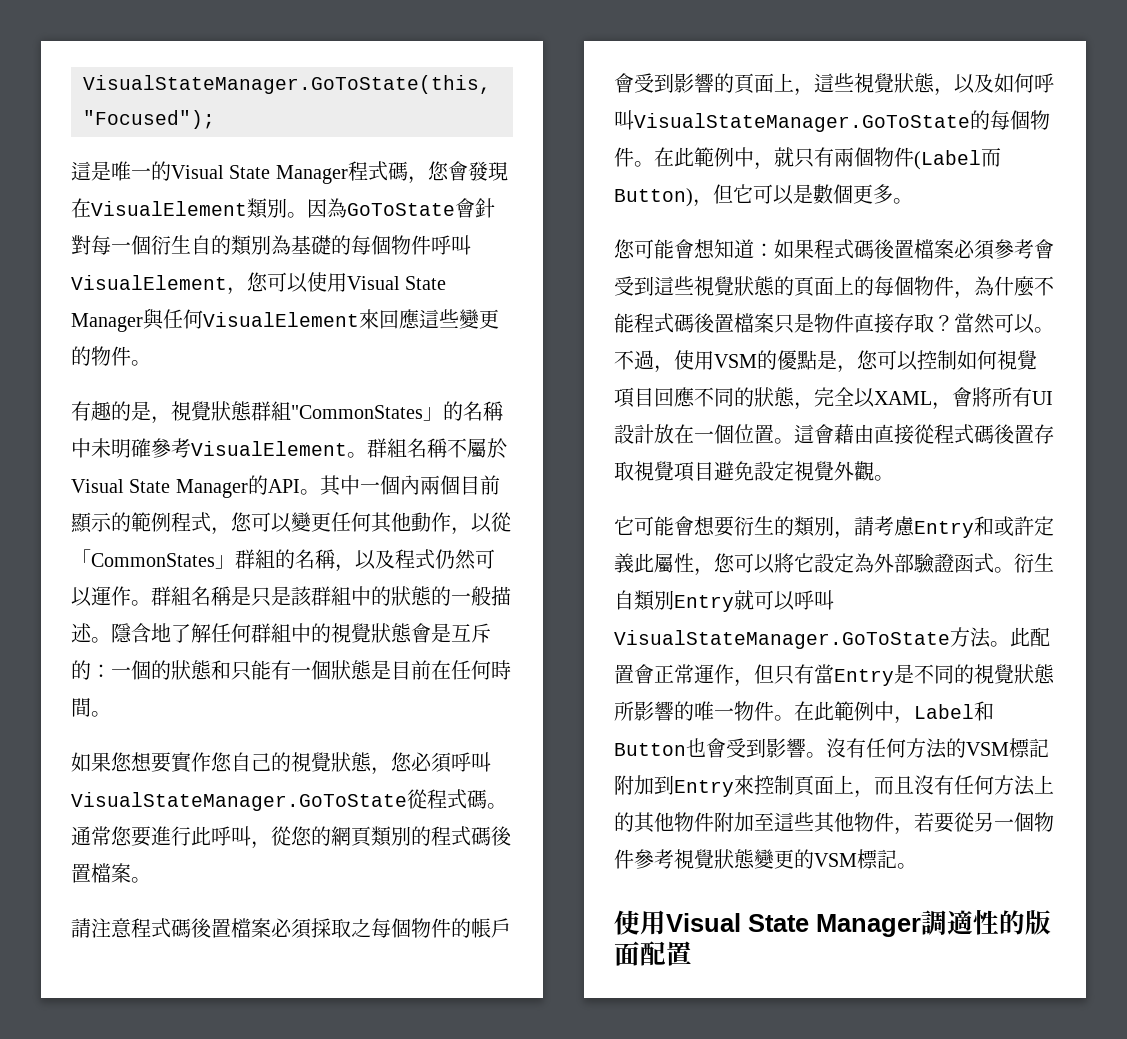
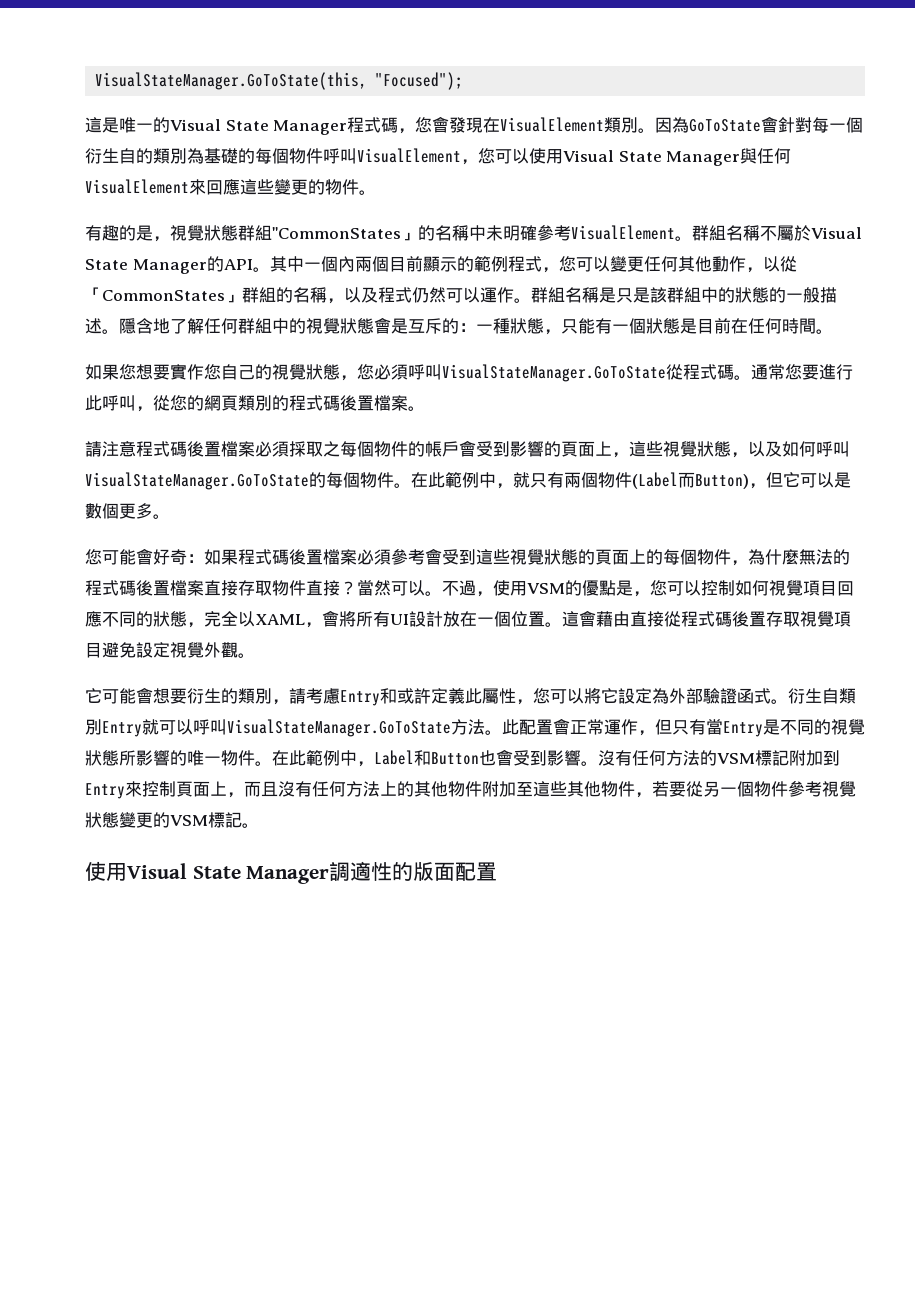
- 隱含地了解任何群組中的視覺狀態會是互斥的：一個的狀態和只能有一個狀態是目前在任何時間。
+ 隱含地了解任何群組中的視覺狀態會是互斥的：一種狀態，只能有一個狀態是目前在任何時間。
- 您可能會想知道：如果程式碼後置檔案必須參考會受到這些視覺狀態的頁面上的每個物件，為什麼不能程式碼後置檔案只是物件直接存取？
+ 您可能會好奇：如果程式碼後置檔案必須參考會受到這些視覺狀態的頁面上的每個物件，為什麼無法的程式碼後置檔案直接存取物件直接？

